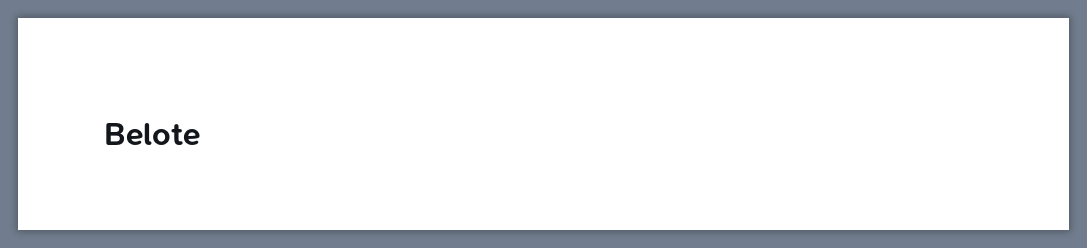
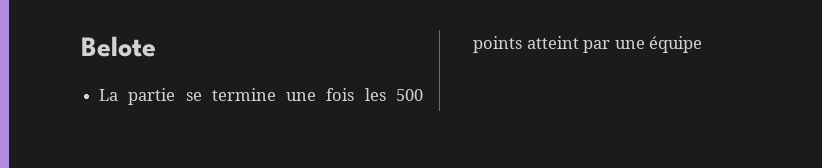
+ La partie se termine une fois les 500 points atteint par une équipe

